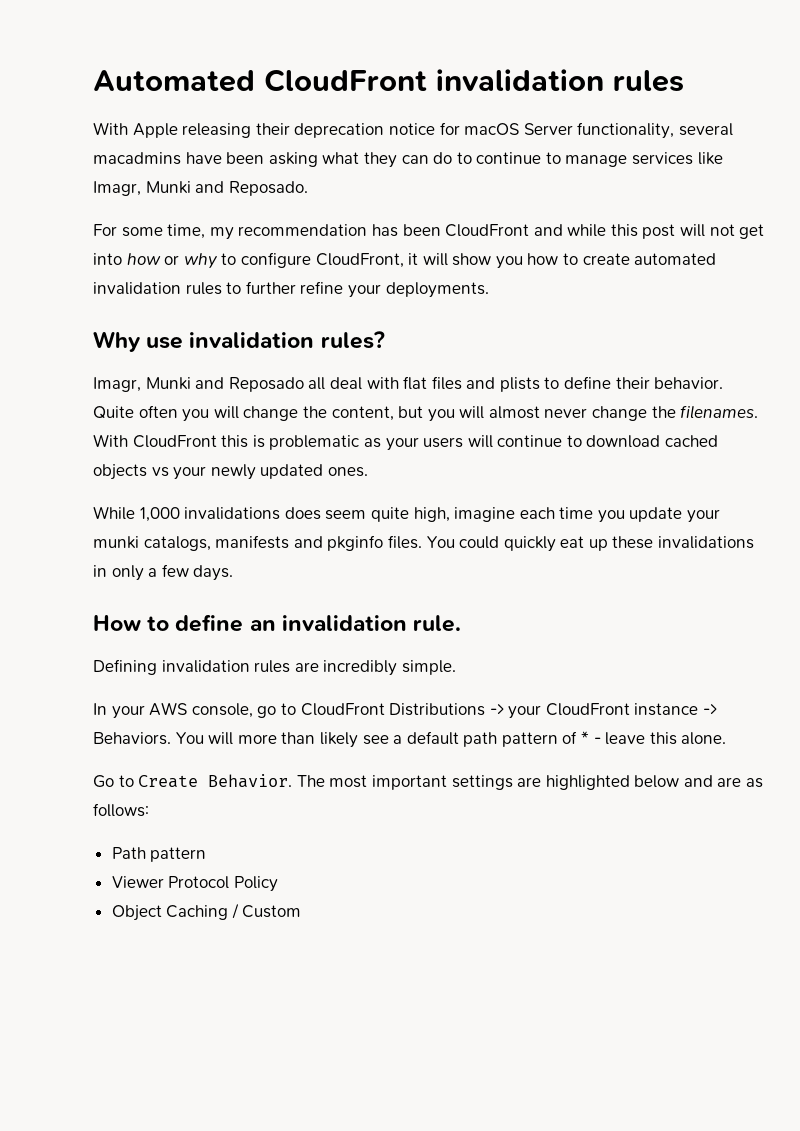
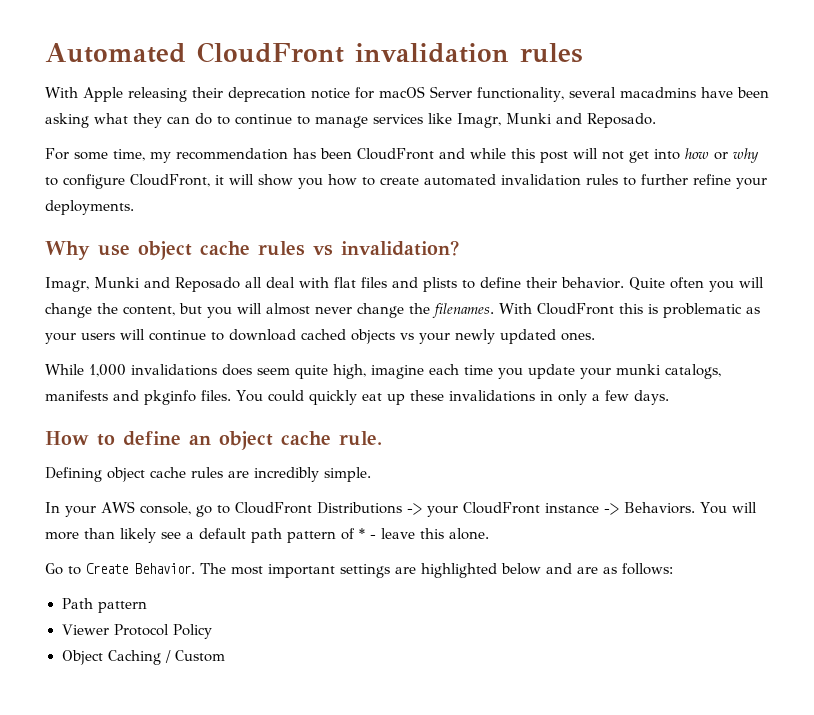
- Why use invalidation rules?
+ Why use object cache rules vs invalidation?
- How to define an invalidation rule.
+ How to define an object cache rule.
- Defining invalidation rules are incredibly simple.
+ Defining object cache rules are incredibly simple.

